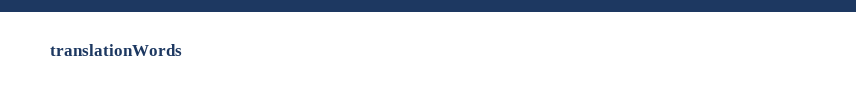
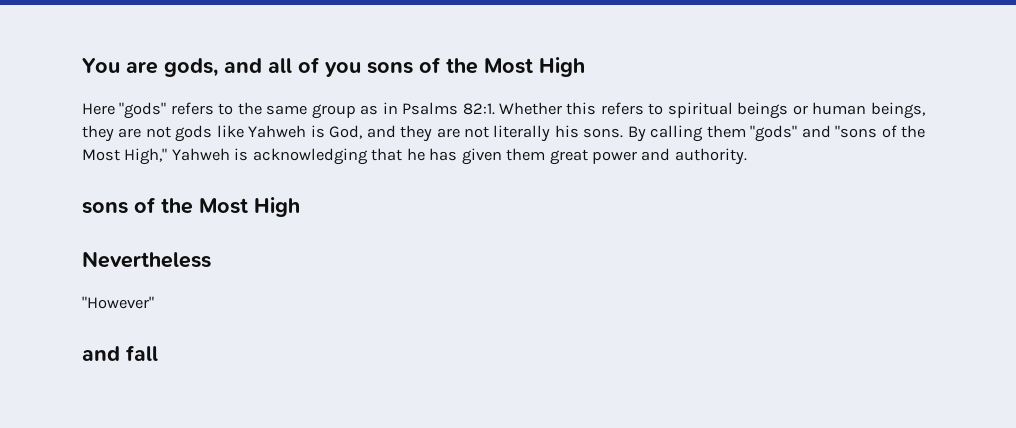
- translationWords
+ You are gods, and all of you sons of the Most High
+ Here "gods" refers to the same group as in Psalms 82:1. Whether this refers to spiritual beings or human beings, they are not gods like Yahweh is God, and they are not literally his sons. By calling them "gods" and "sons of the Most High," Yahweh is acknowledging that he has given them great power and authority.
+ sons of the Most High
+ Nevertheless
+ "However"
+ and fall

